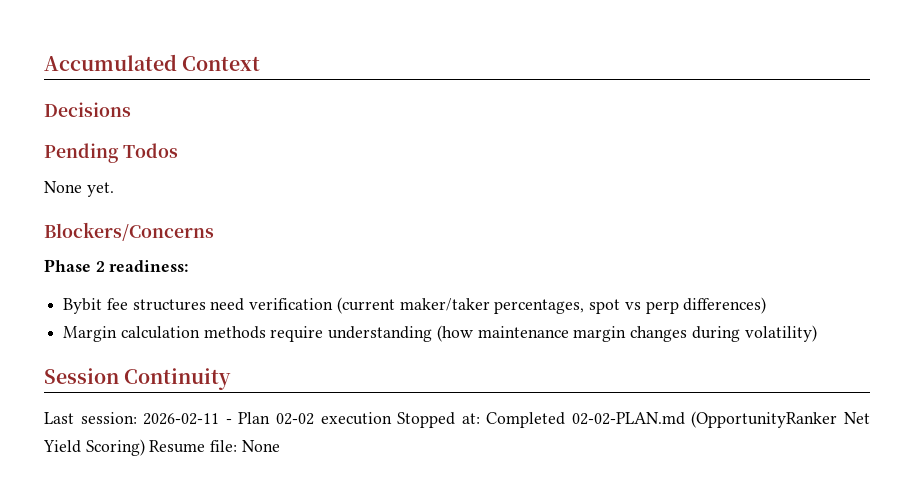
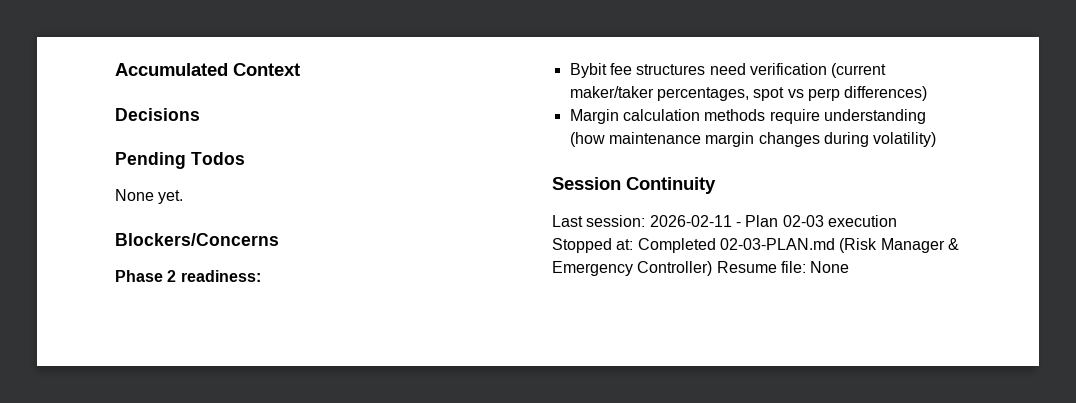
- Last session: 2026-02-11 - Plan 02-02 execution Stopped at: Completed 02-02-PLAN.md (OpportunityRanker Net Yield Scoring) Resume file: None
+ Last session: 2026-02-11 - Plan 02-03 execution Stopped at: Completed 02-03-PLAN.md (Risk Manager & Emergency Controller) Resume file: None

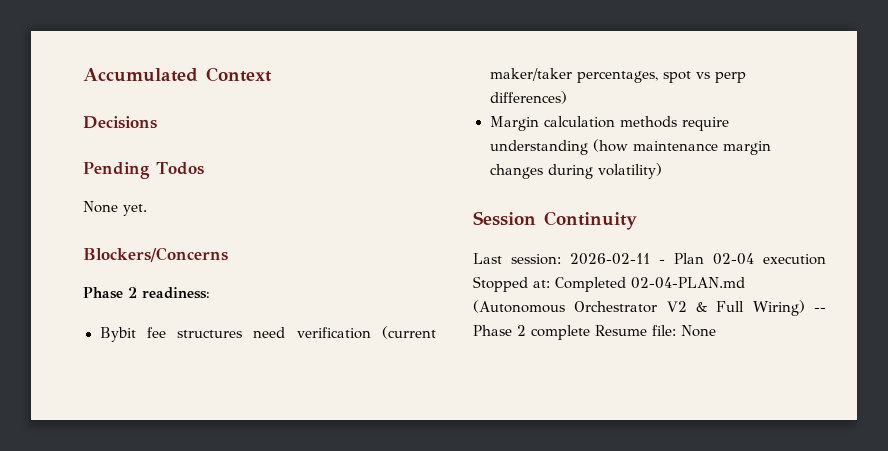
- Last session: 2026-02-11 - Plan 02-03 execution Stopped at: Completed 02-03-PLAN.md (Risk Manager & Emergency Controller) Resume file: None
+ Last session: 2026-02-11 - Plan 02-04 execution Stopped at: Completed 02-04-PLAN.md (Autonomous Orchestrator V2 & Full Wiring) -- Phase 2 complete Resume file: None

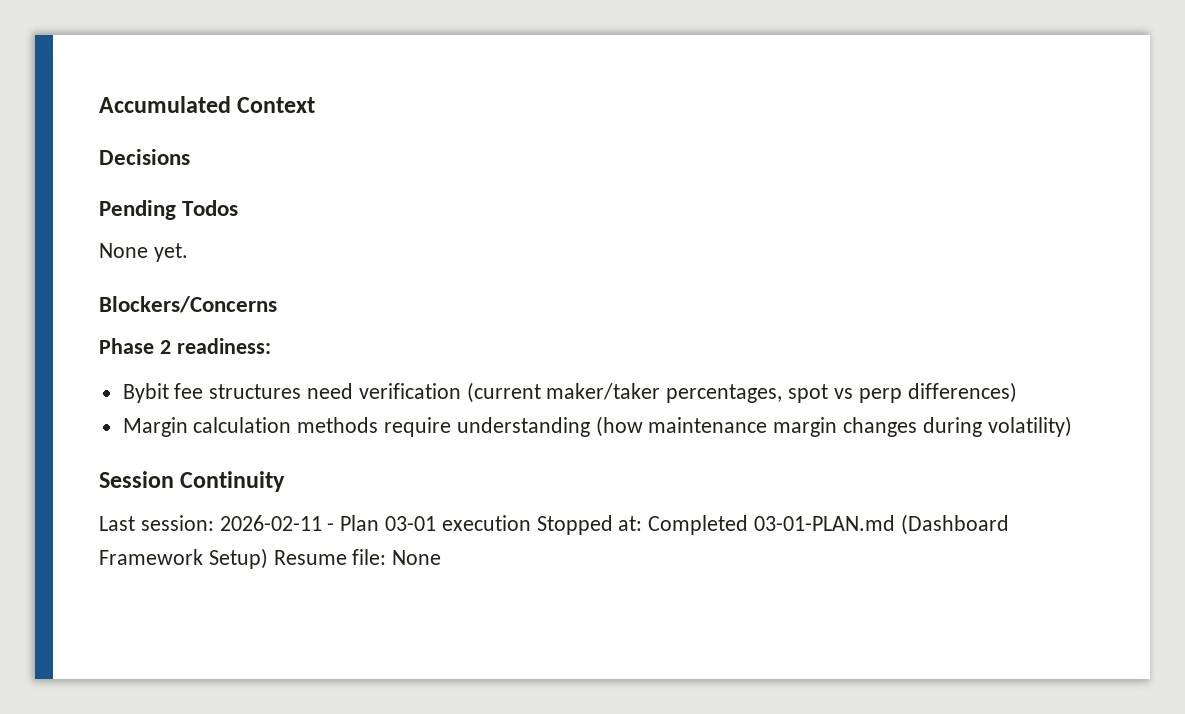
- Last session: 2026-02-11 - Plan 02-04 execution Stopped at: Completed 02-04-PLAN.md (Autonomous Orchestrator V2 & Full Wiring) -- Phase 2 complete Resume file: None
+ Last session: 2026-02-11 - Plan 03-01 execution Stopped at: Completed 03-01-PLAN.md (Dashboard Framework Setup) Resume file: None

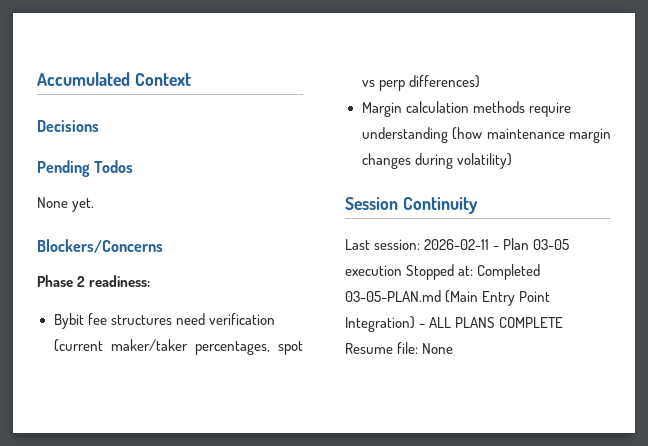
- Last session: 2026-02-11 - Plan 03-01 execution Stopped at: Completed 03-01-PLAN.md (Dashboard Framework Setup) Resume file: None
+ Last session: 2026-02-11 - Plan 03-05 execution Stopped at: Completed 03-05-PLAN.md (Main Entry Point Integration) - ALL PLANS COMPLETE Resume file: None

